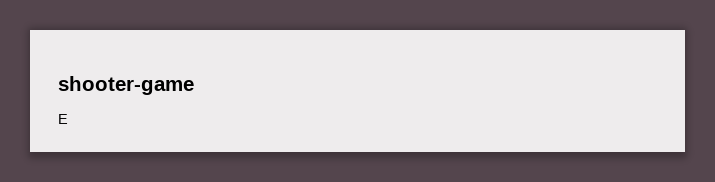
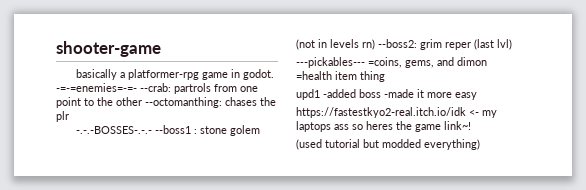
- E
+ basically a platformer-rpg game in godot. -=-=enemies=-=- --crab: partrols from one point to the other --octomanthing: chases the plr
+ -.-.-BOSSES-.-.- --boss1 : stone golem (not in levels rn) --boss2: grim reper (last lvl)
+ ---pickables--- =coins, gems, and dimon =health item thing
+ upd1 -added boss -made it more easy
+ https://fastestkyo2-real.itch.io/idk <- my laptops ass so heres the game link~!
+ (used tutorial but modded everything)

